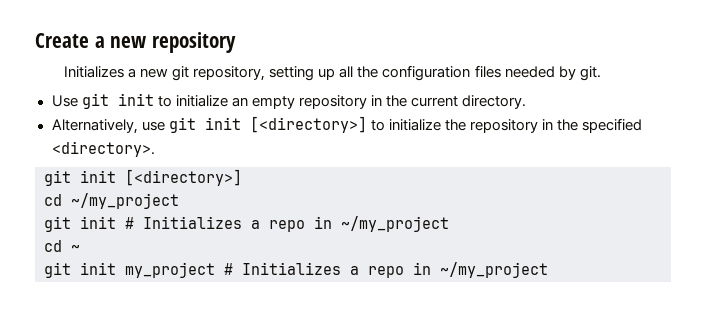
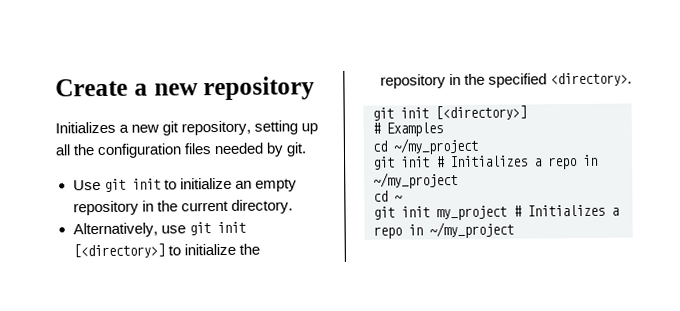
+ # Examples

